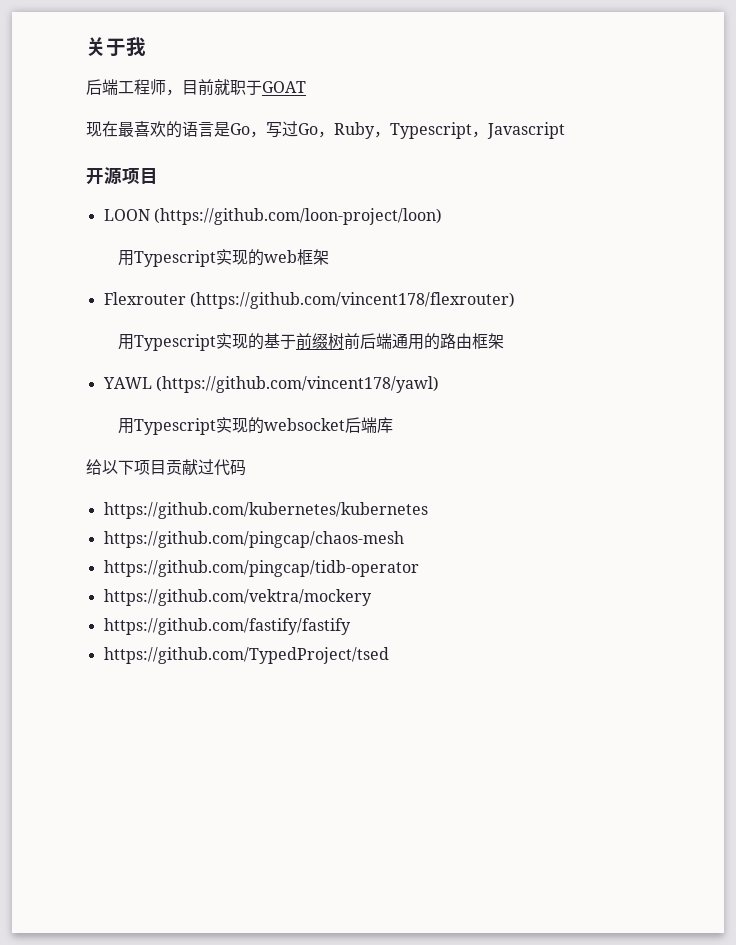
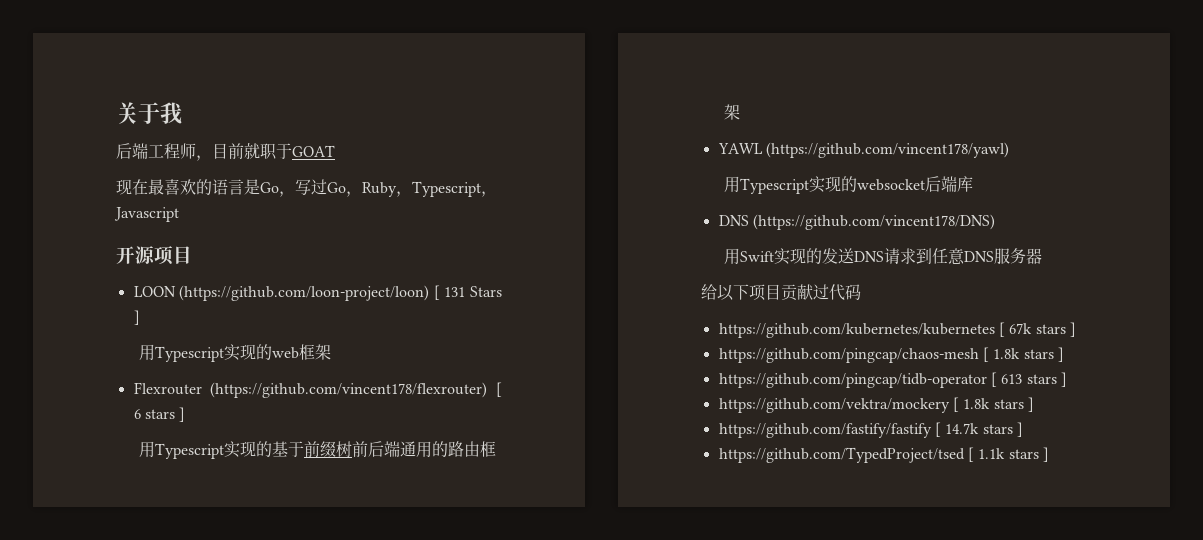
- LOON (https://github.com/loon-project/loon)
+ LOON (https://github.com/loon-project/loon) [ 131 Stars ]
- Flexrouter (https://github.com/vincent178/flexrouter)
+ Flexrouter (https://github.com/vincent178/flexrouter) [ 6 stars ]
+ DNS (https://github.com/vincent178/DNS)
+ 用Swift实现的发送DNS请求到任意DNS服务器
- https://github.com/kubernetes/kubernetes
- https://github.com/pingcap/chaos-mesh
- https://github.com/pingcap/tidb-operator
- https://github.com/vektra/mockery
- https://github.com/fastify/fastify
- https://github.com/TypedProject/tsed
+ https://github.com/kubernetes/kubernetes [ 67k stars ]
+ https://github.com/pingcap/chaos-mesh [ 1.8k stars ]
+ https://github.com/pingcap/tidb-operator [ 613 stars ]
+ https://github.com/vektra/mockery [ 1.8k stars ]
+ https://github.com/fastify/fastify [ 14.7k stars ]
+ https://github.com/TypedProject/tsed [ 1.1k stars ]

